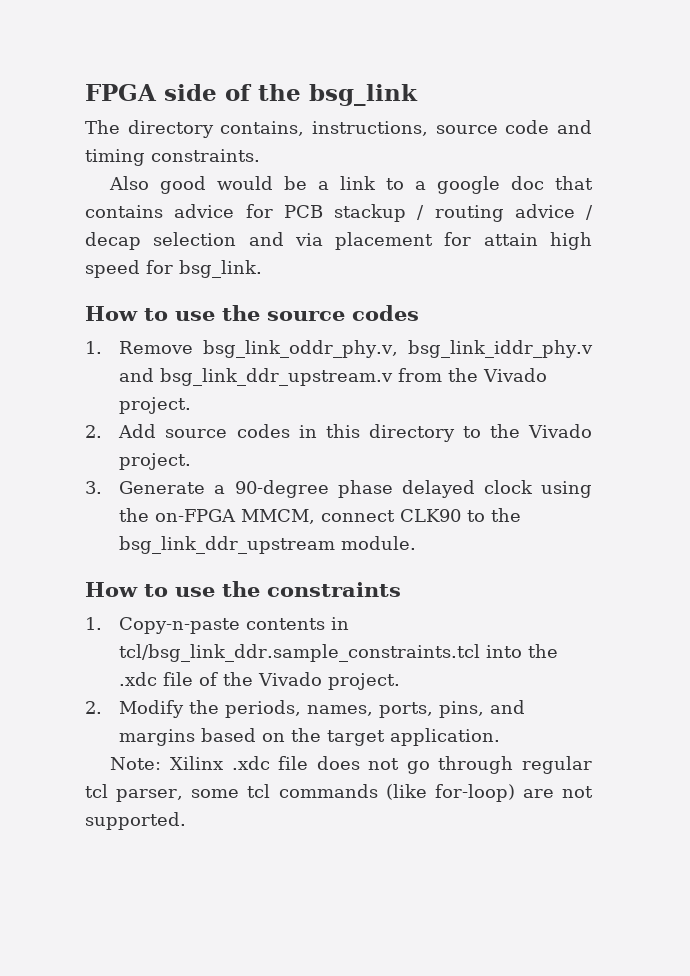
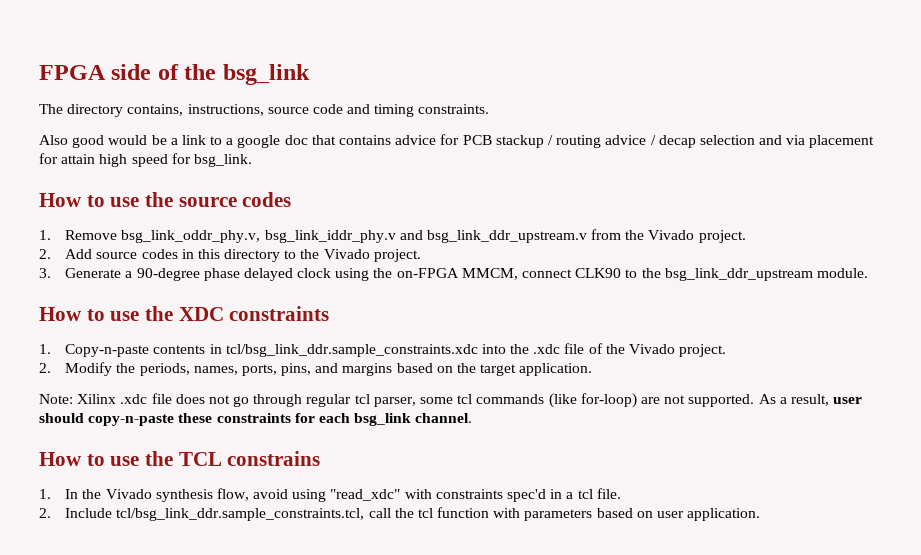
- How to use the constraints
+ How to use the XDC constraints
- 1. Copy-n-paste contents in tcl/bsg_link_ddr.sample_constraints.tcl into the .xdc file of the Vivado project.
+ 1. Copy-n-paste contents in tcl/bsg_link_ddr.sample_constraints.xdc into the .xdc file of the Vivado project.
+ As a result, user should copy-n-paste these constraints for each bsg_link channel.
+ How to use the TCL constrains
+ 1. In the Vivado synthesis flow, avoid using "read_xdc" with constraints spec'd in a tcl file.
+ 2. Include tcl/bsg_link_ddr.sample_constraints.tcl, call the tcl function with parameters based on user application.

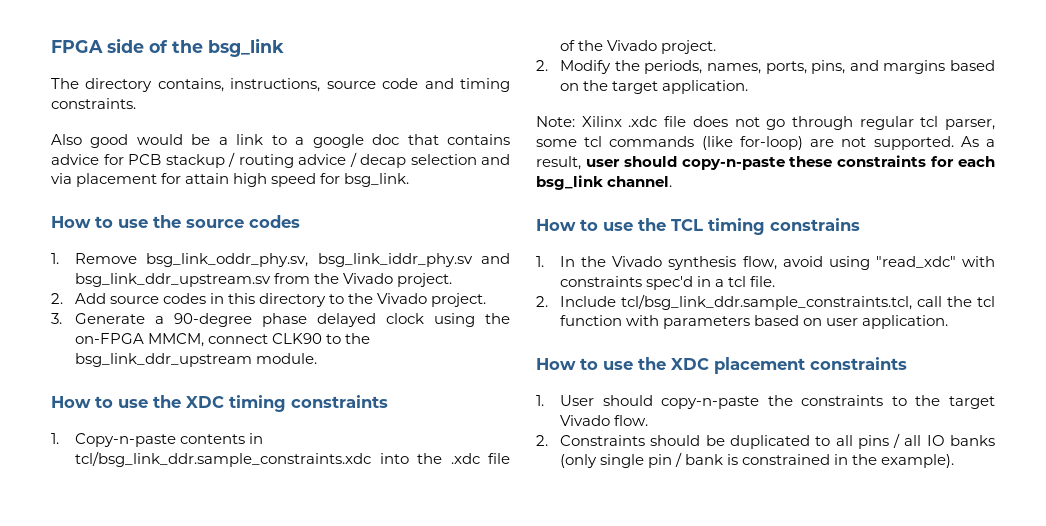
- 1. Remove bsg_link_oddr_phy.v, bsg_link_iddr_phy.v and bsg_link_ddr_upstream.v from the Vivado project.
+ 1. Remove bsg_link_oddr_phy.sv, bsg_link_iddr_phy.sv and bsg_link_ddr_upstream.sv from the Vivado project.
- How to use the XDC constraints
+ How to use the XDC timing constraints
- How to use the TCL constrains
+ How to use the TCL timing constrains
+ How to use the XDC placement constraints
+ 1. User should copy-n-paste the constraints to the target Vivado flow.
+ 2. Constraints should be duplicated to all pins / all IO banks (only single pin / bank is constrained in the example).

